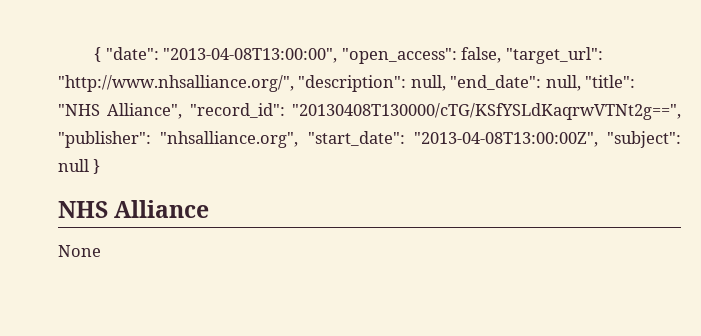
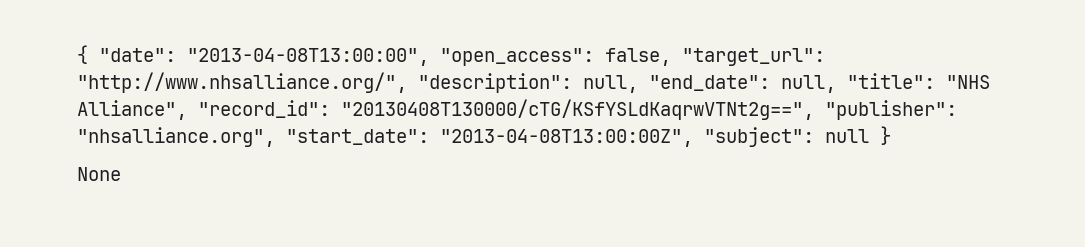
- NHS Alliance

